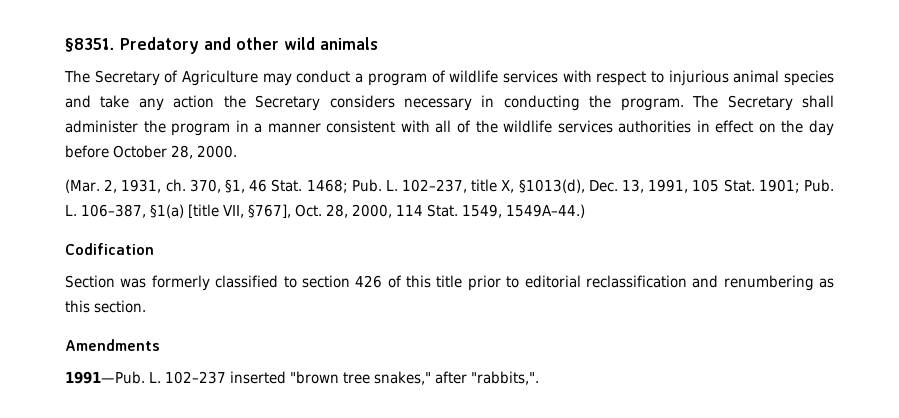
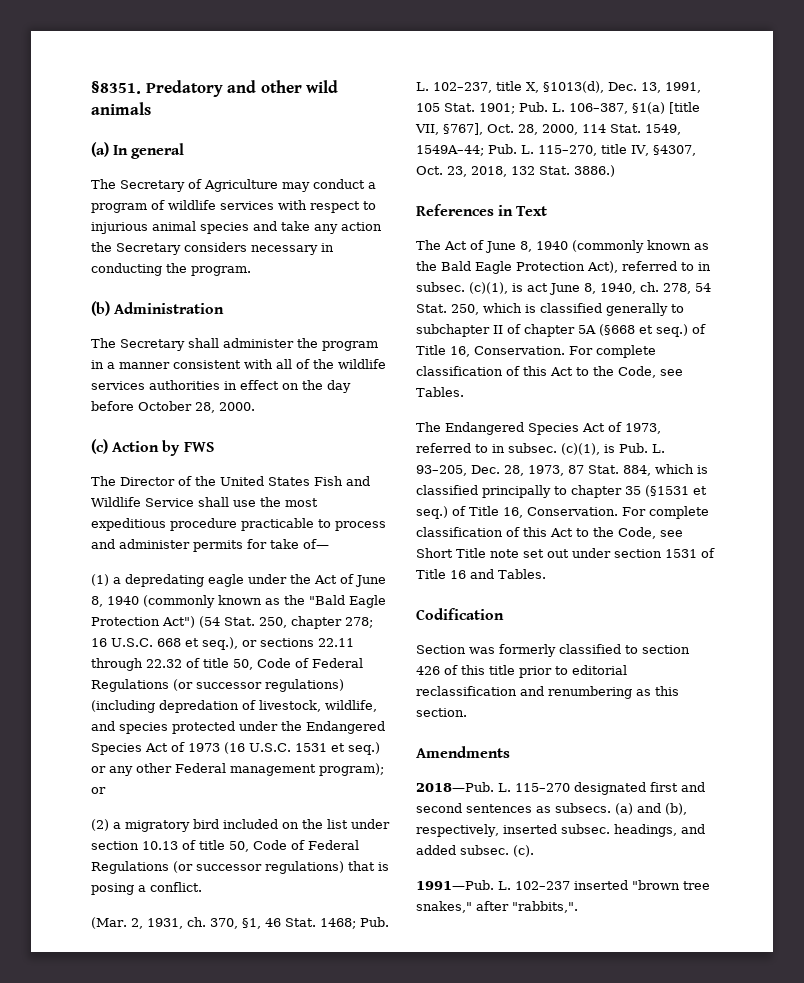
+ (a) In general
- The Secretary of Agriculture may conduct a program of wildlife services with respect to injurious animal species and take any action the Secretary considers necessary in conducting the program. The Secretary shall administer the program in a manner consistent with all of the wildlife services authorities in effect on the day before October 28, 2000.
+ The Secretary of Agriculture may conduct a program of wildlife services with respect to injurious animal species and take any action the Secretary considers necessary in conducting the program.
+ (b) Administration
+ The Secretary shall administer the program in a manner consistent with all of the wildlife services authorities in effect on the day before October 28, 2000.
+ (c) Action by FWS
+ The Director of the United States Fish and Wildlife Service shall use the most expeditious procedure practicable to process and administer permits for take of—
+ (1) a depredating eagle under the Act of June 8, 1940 (commonly known as the "Bald Eagle Protection Act") (54 Stat. 250, chapter 278; 16 U.S.C. 668 et seq.), or sections 22.11 through 22.32 of title 50, Code of Federal Regulations (or successor regulations) (including depredation of livestock, wildlife, and species protected under the Endangered Species Act of 1973 (16 U.S.C. 1531 et seq.) or any other Federal management program); or
+ (2) a migratory bird included on the list under section 10.13 of title 50, Code of Federal Regulations (or successor regulations) that is posing a conflict.
- 1549, 1549A–44.)
+ 1549, 1549A–44; Pub. L. 115–270, title IV, §4307, Oct. 23, 2018, 132 Stat. 3886.)
+ References in Text
+ The Act of June 8, 1940 (commonly known as the Bald Eagle Protection Act), referred to in subsec. (c)(1), is act June 8, 1940, ch. 278, 54 Stat. 250, which is classified generally to subchapter II of chapter 5A (§668 et seq.) of Title 16, Conservation. For complete classification of this Act to the Code, see Tables.
+ The Endangered Species Act of 1973, referred to in subsec. (c)(1), is Pub. L. 93–205, Dec. 28, 1973, 87 Stat. 884, which is classified principally to chapter 35 (§1531 et seq.) of Title 16, Conservation. For complete classification of this Act to the Code, see Short Title note set out under section 1531 of Title 16 and Tables.
+ 2018—Pub. L. 115–270 designated first and second sentences as subsecs. (a) and (b), respectively, inserted subsec. headings, and added subsec. (c).

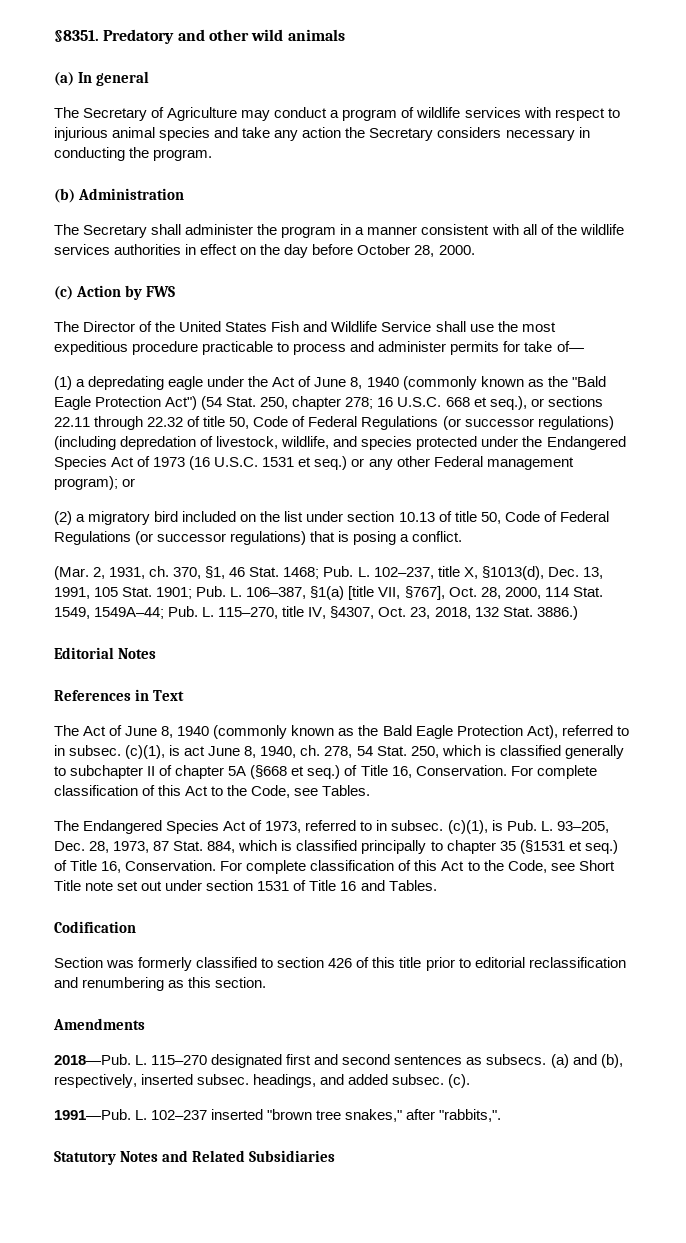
+ Editorial Notes
+ Statutory Notes and Related Subsidiaries

